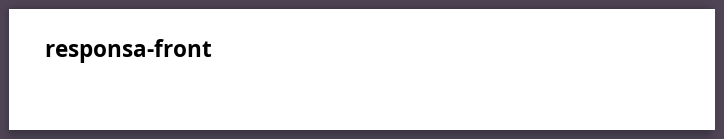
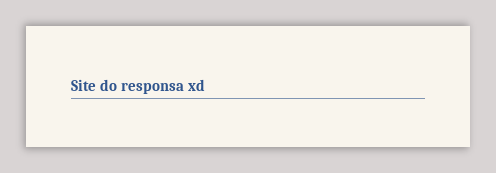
- responsa-front
+ Site do responsa xd

